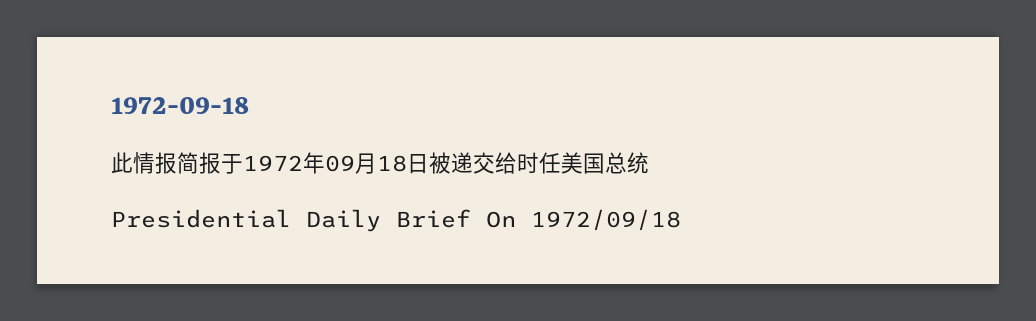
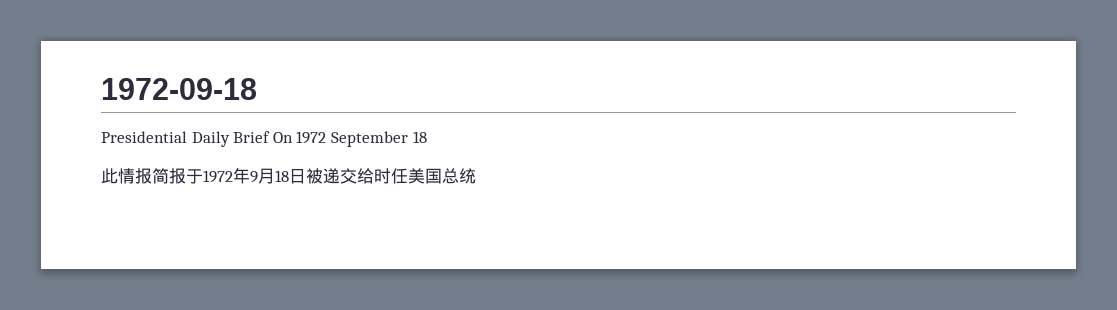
+ Presidential Daily Brief On 1972 September 18
- 此情报简报于1972年09月18日被递交给时任美国总统
+ 此情报简报于1972年9月18日被递交给时任美国总统
- Presidential Daily Brief On 1972/09/18

